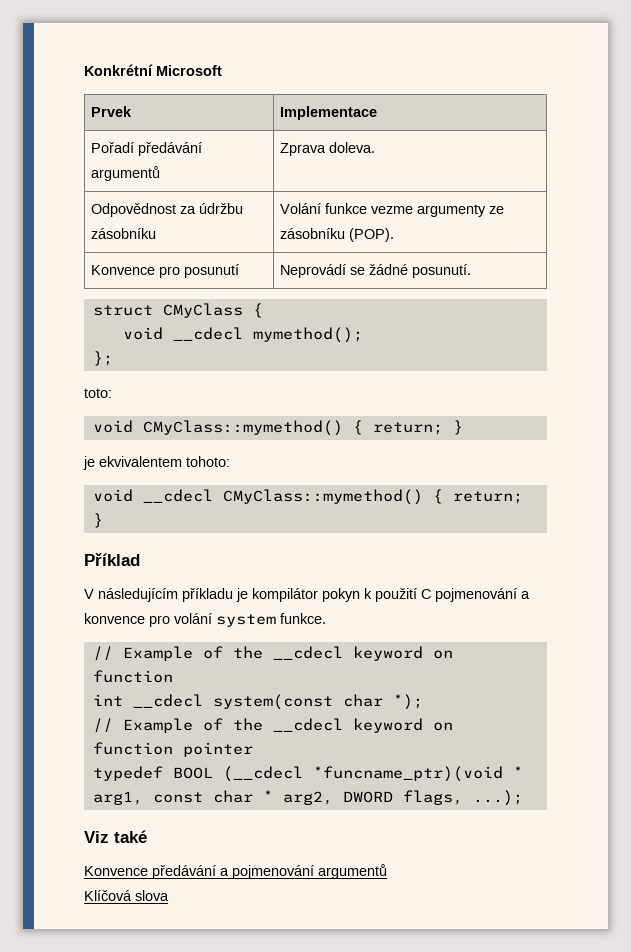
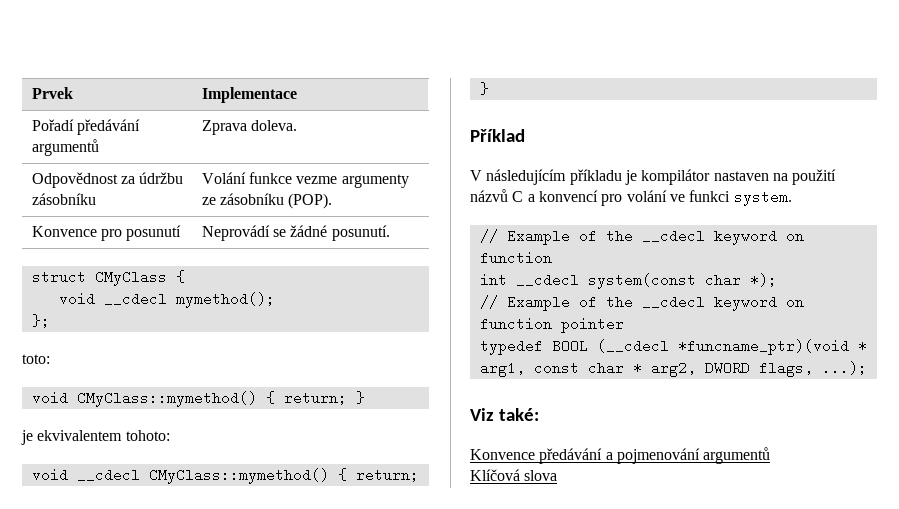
- Konkrétní Microsoft
- V následujícím příkladu je kompilátor pokyn k použití C pojmenování a konvence pro volání system funkce.
+ V následujícím příkladu je kompilátor nastaven na použití názvů C a konvencí pro volání ve funkci system.
- Viz také
+ Viz také:

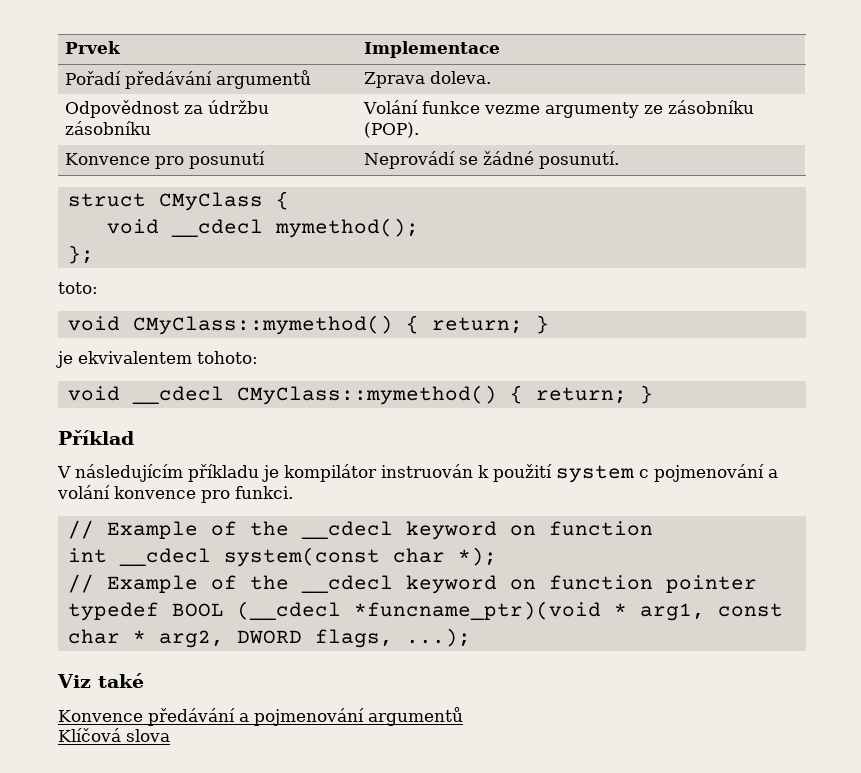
- V následujícím příkladu je kompilátor nastaven na použití názvů C a konvencí pro volání ve funkci system.
+ V následujícím příkladu je kompilátor instruován k použití system c pojmenování a volání konvence pro funkci.
- Viz také:
+ Viz také

